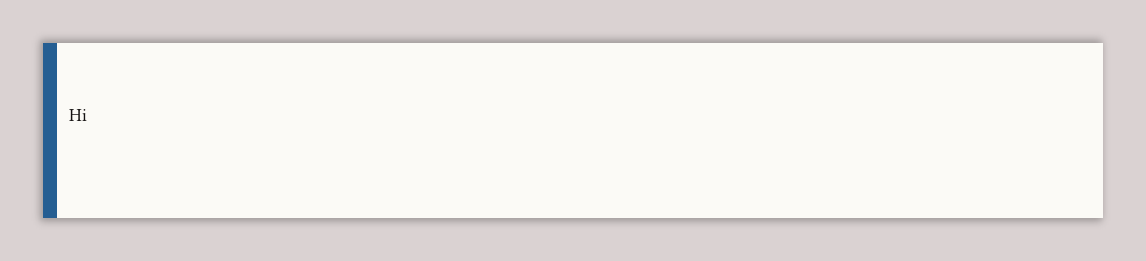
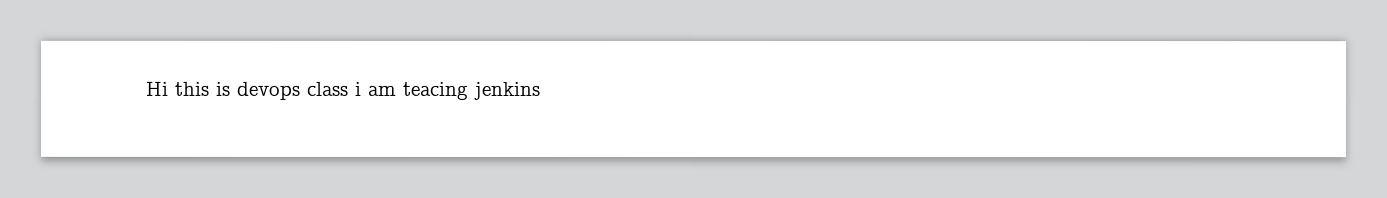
- Hi
+ Hi this is devops class i am teacing jenkins

